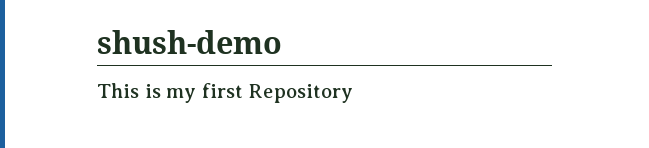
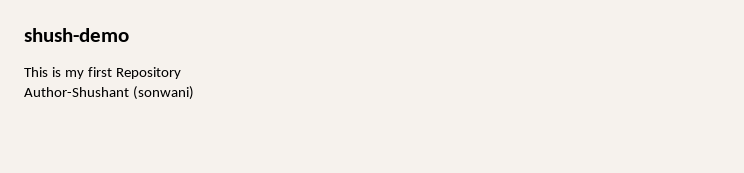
+ Author-Shushant (sonwani)

